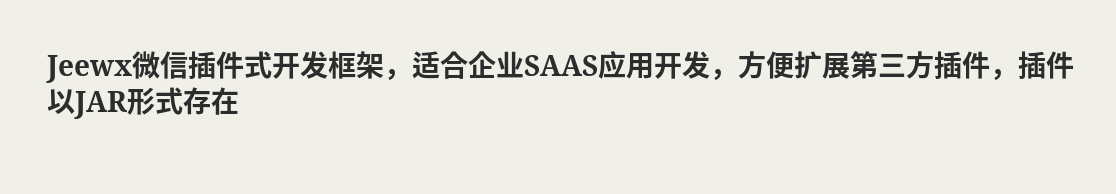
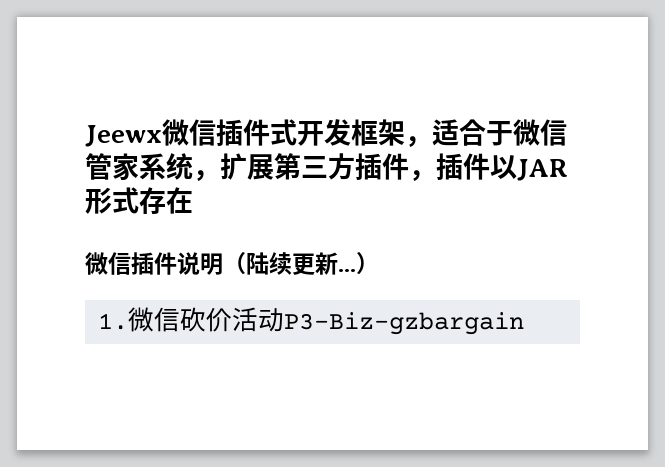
- Jeewx微信插件式开发框架，适合企业SAAS应用开发，方便扩展第三方插件，插件以JAR形式存在
+ Jeewx微信插件式开发框架，适合于微信管家系统，扩展第三方插件，插件以JAR形式存在
+ 微信插件说明（陆续更新...）
+ 1.微信砍价活动P3-Biz-gzbargain

